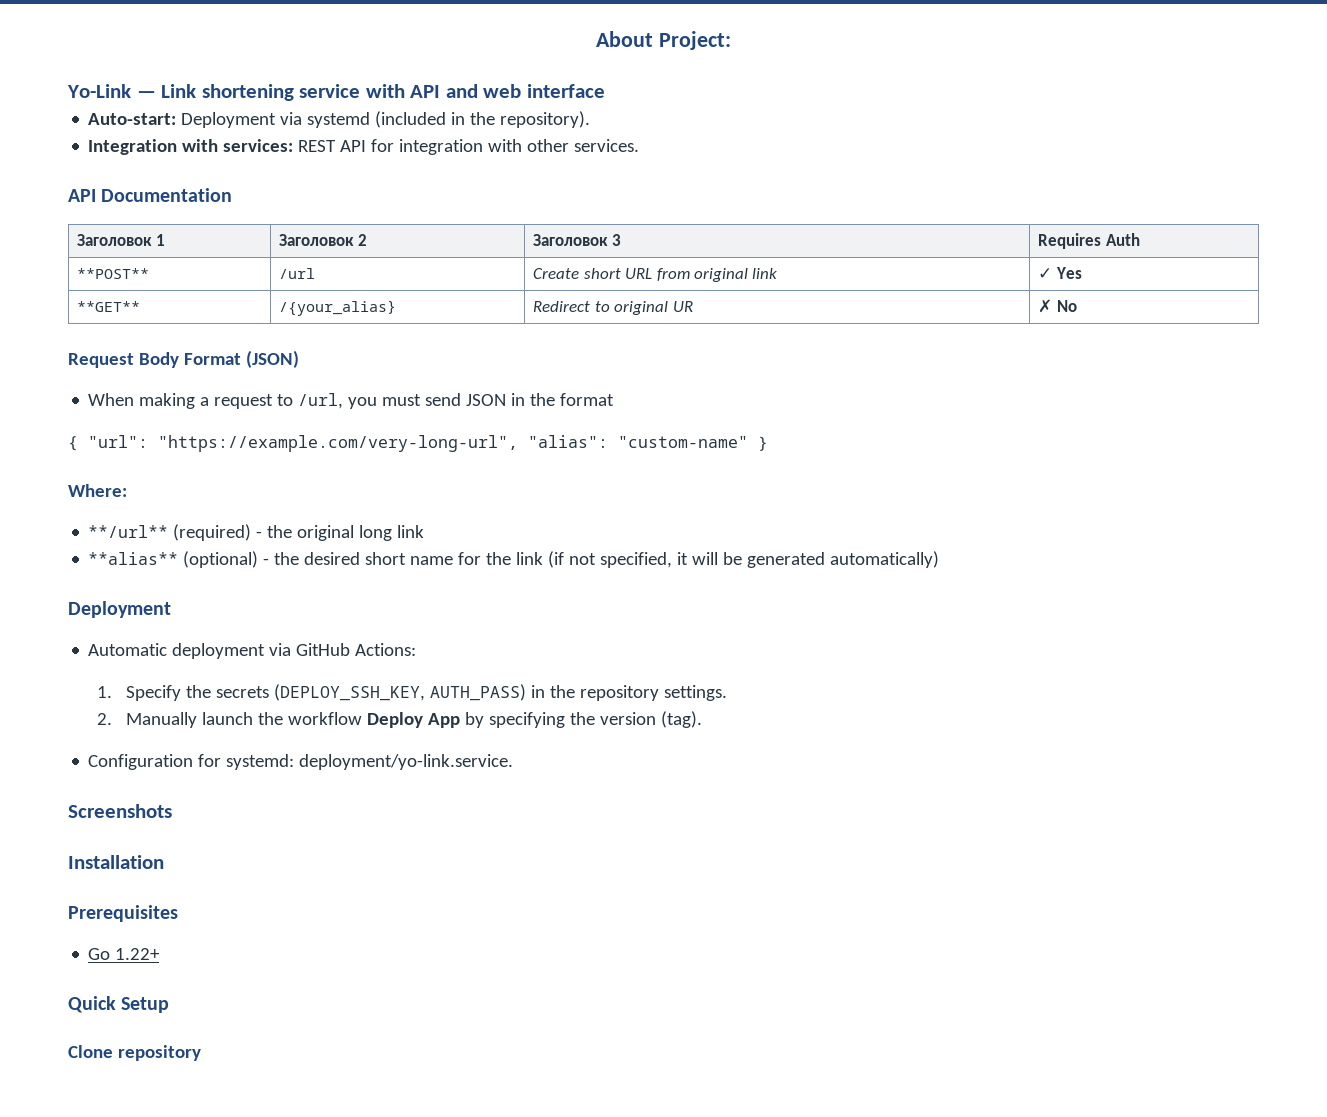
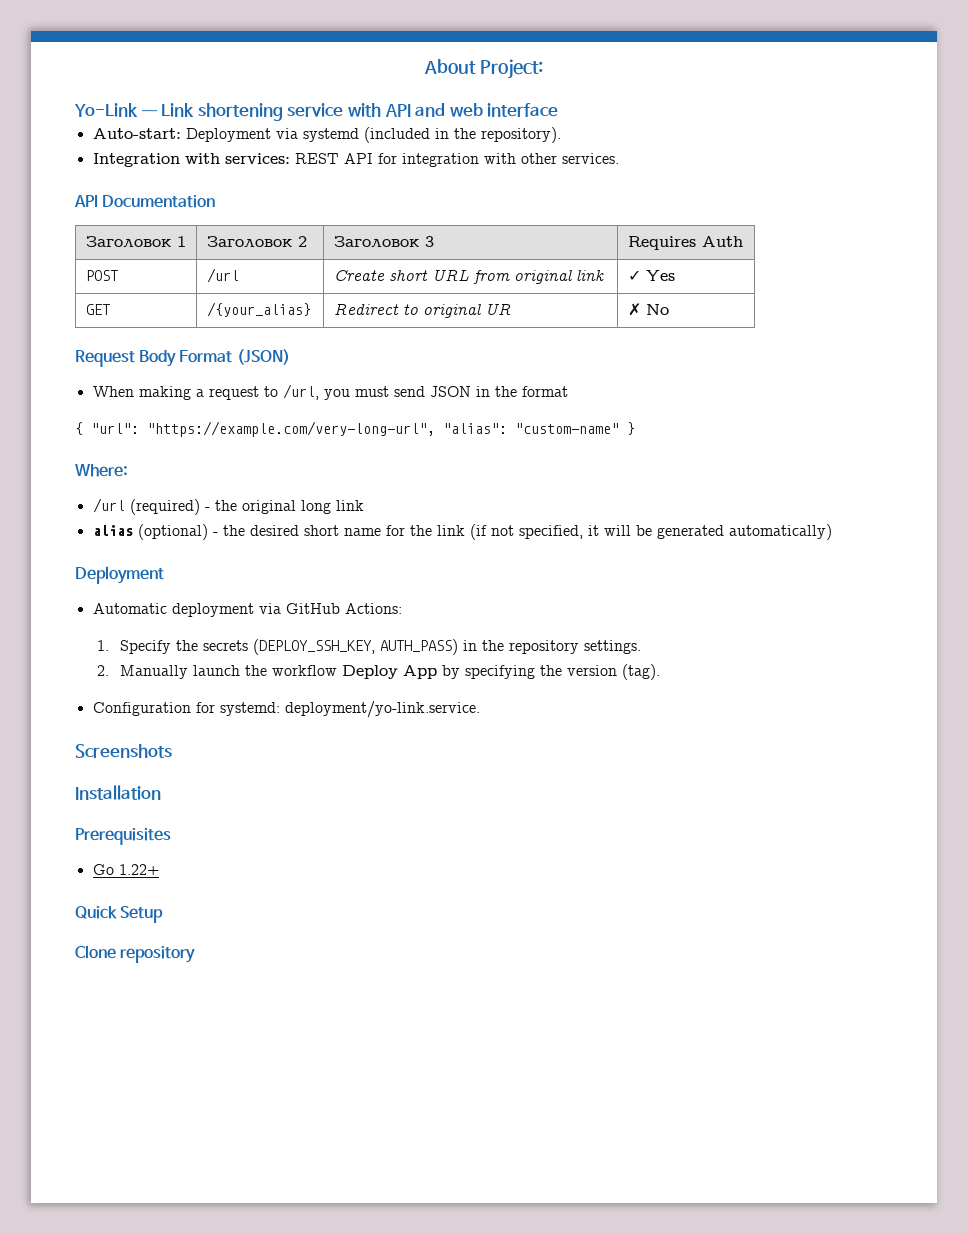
- **POST** | /url | Create short URL from original link | ✓ Yes
+ POST | /url | Create short URL from original link | ✓ Yes
- **GET** | /{your_alias} | Redirect to original UR | ✗ No
+ GET | /{your_alias} | Redirect to original UR | ✗ No
- **/url** (required) - the original long link
+ /url (required) - the original long link
- **alias** (optional) - the desired short name for the link (if not specified, it will be generated automatically)
+ alias (optional) - the desired short name for the link (if not specified, it will be generated automatically)

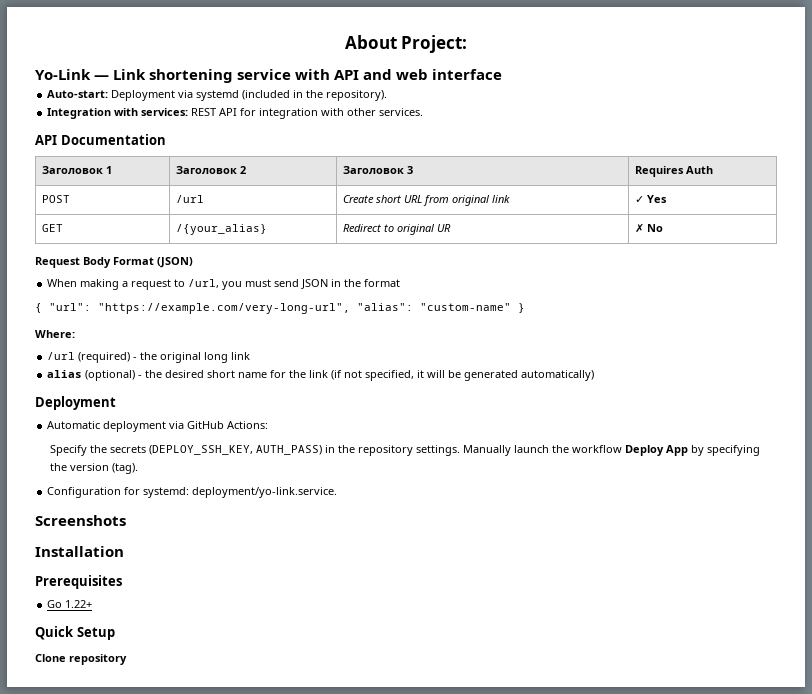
- 1. Specify the secrets (DEPLOY_SSH_KEY, AUTH_PASS) in the repository settings.
- 2. Manually launch the workflow Deploy App by specifying the version (tag).
+ Specify the secrets (DEPLOY_SSH_KEY, AUTH_PASS) in the repository settings. Manually launch the workflow Deploy App by specifying the version (tag).

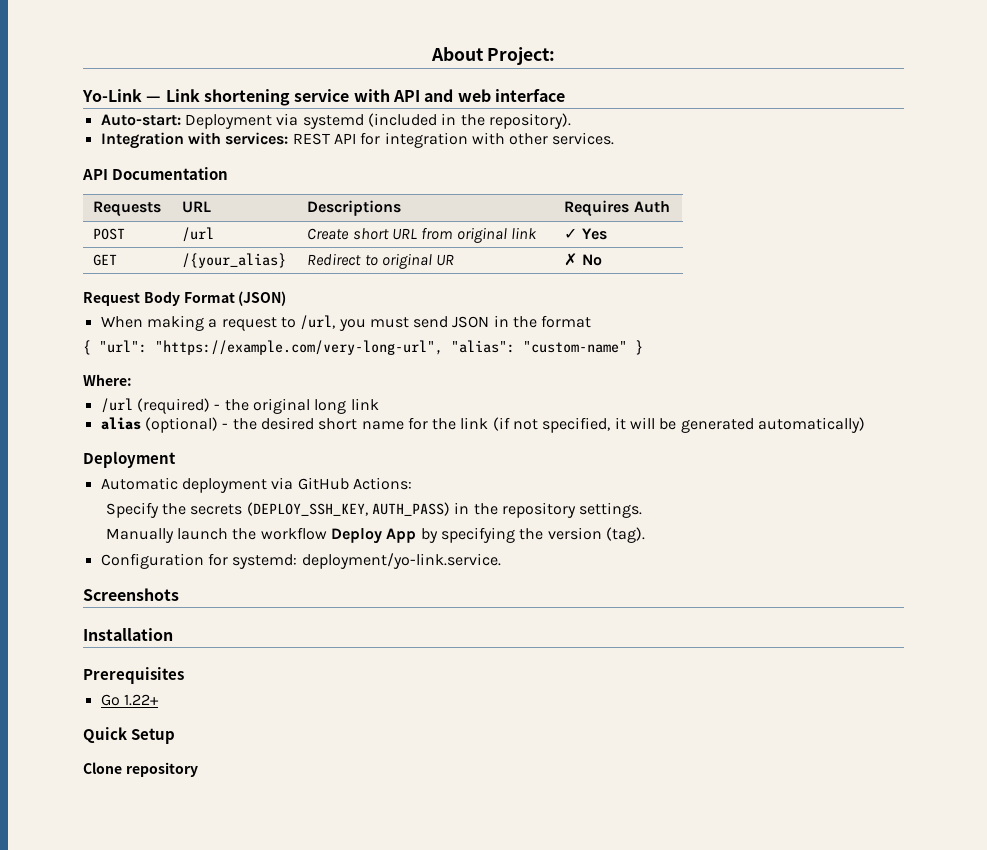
- Заголовок 1 | Заголовок 2 | Заголовок 3 | Requires Auth
+ Requests | URL | Descriptions | Requires Auth
- Specify the secrets (DEPLOY_SSH_KEY, AUTH_PASS) in the repository settings. Manually launch the workflow Deploy App by specifying the version (tag).
+ Specify the secrets (DEPLOY_SSH_KEY, AUTH_PASS) in the repository settings.
+ Manually launch the workflow Deploy App by specifying the version (tag).

